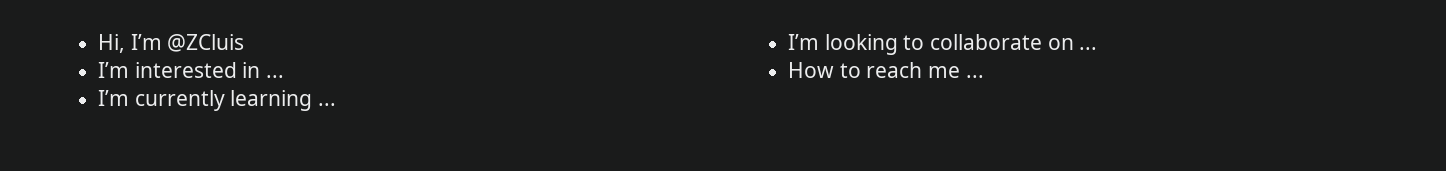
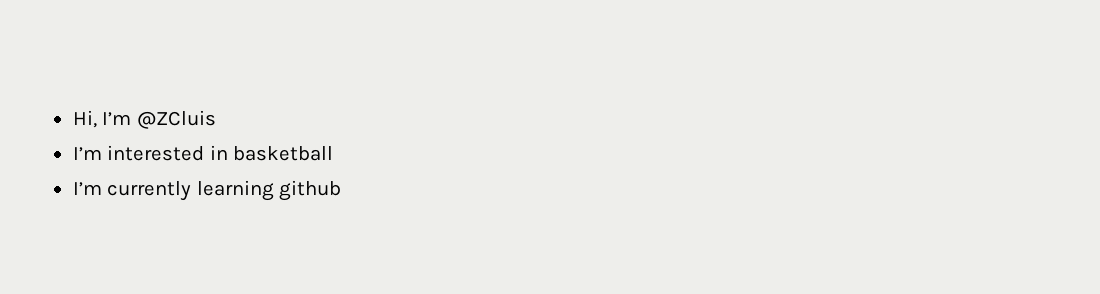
- I’m interested in ...
+ I’m interested in basketball
- I’m currently learning ...
- I’m looking to collaborate on ...
- How to reach me ...
+ I’m currently learning github

